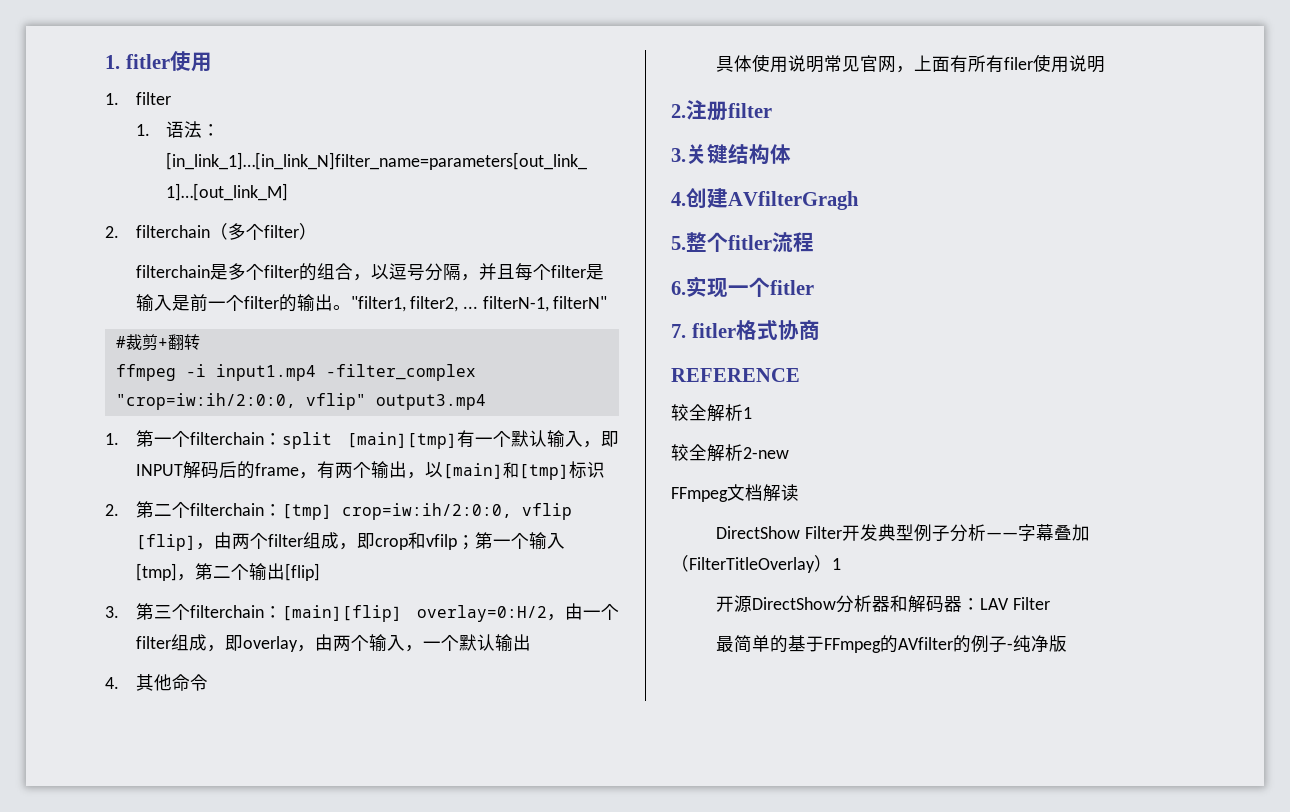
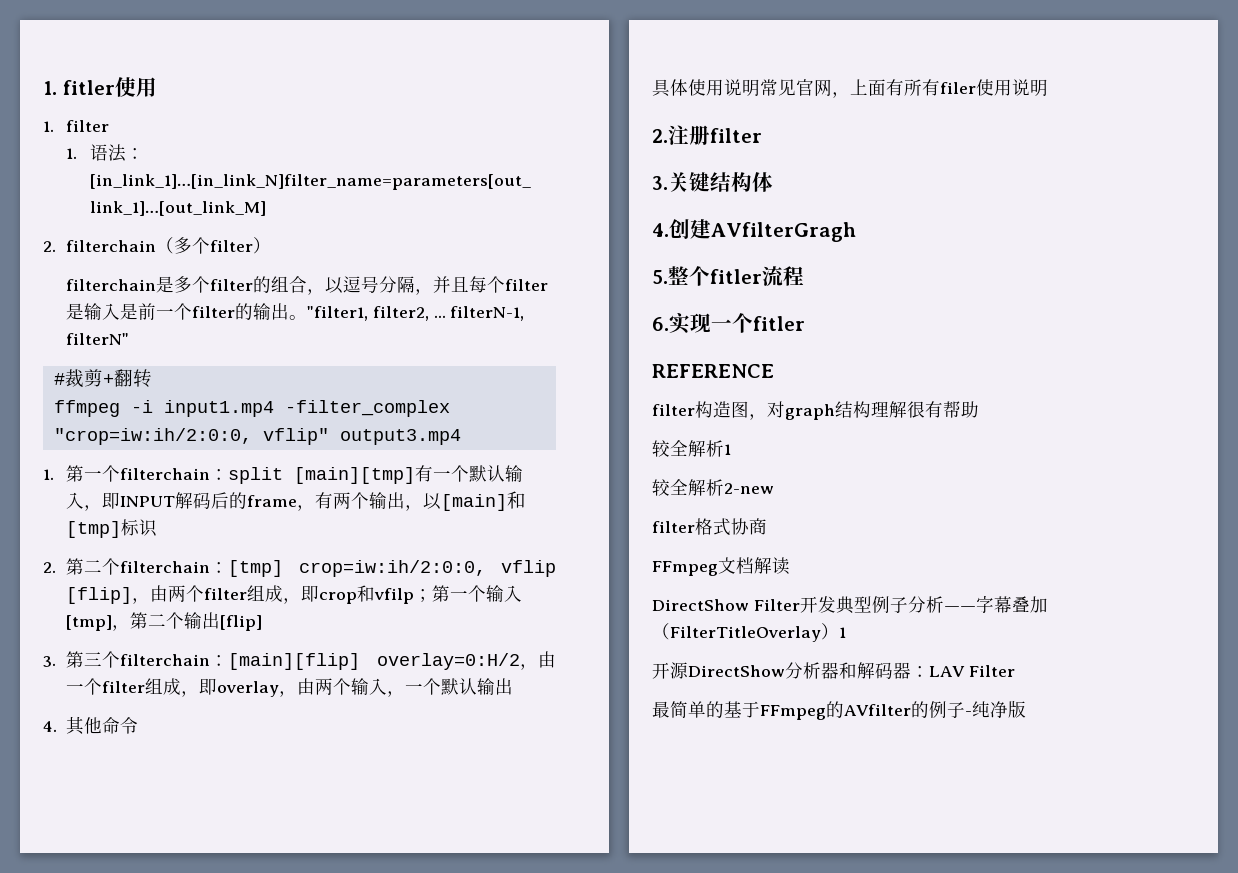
- 7. fitler格式协商
  REFERENCE
+ filter构造图，对graph结构理解很有帮助
+ filter格式协商

